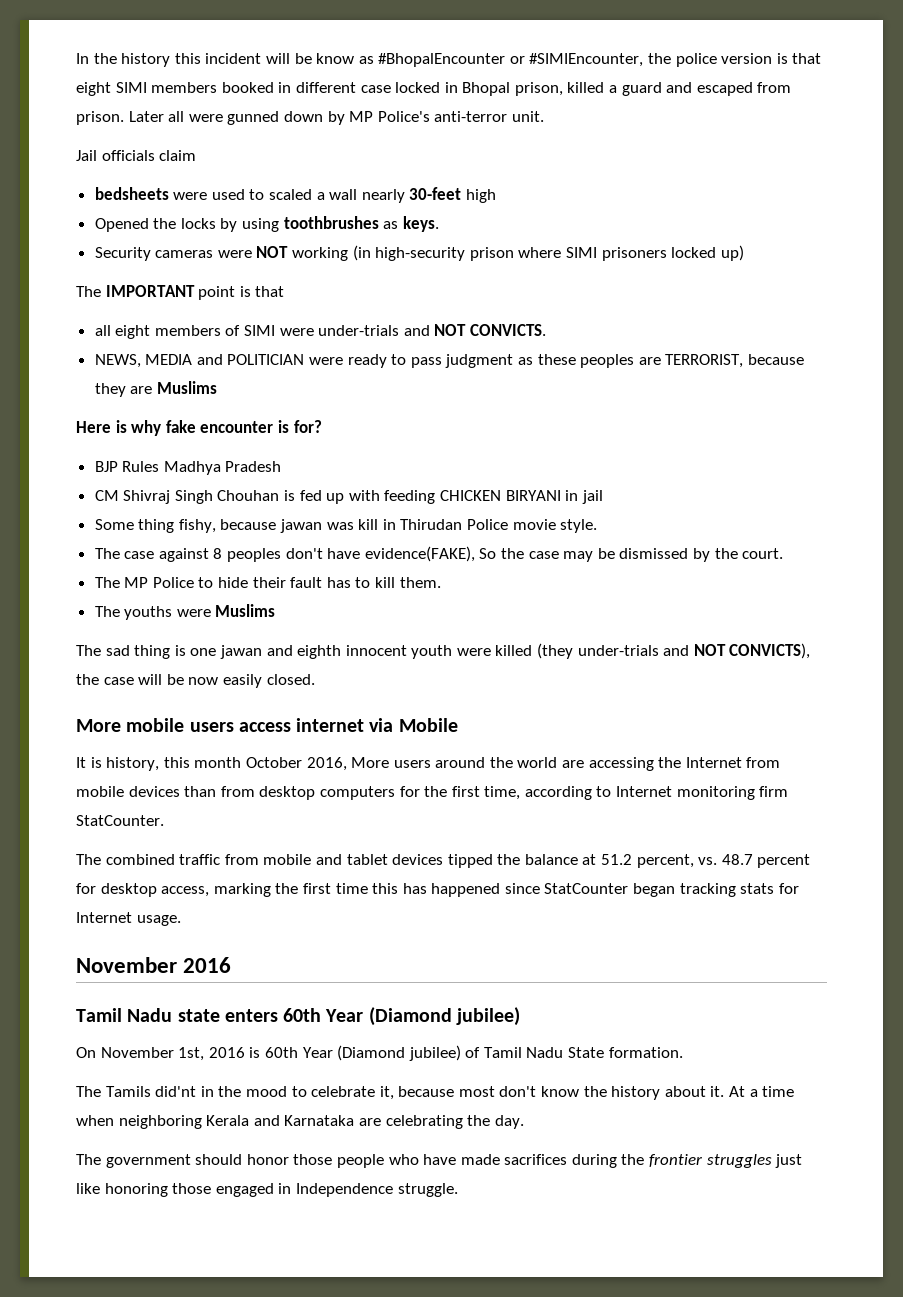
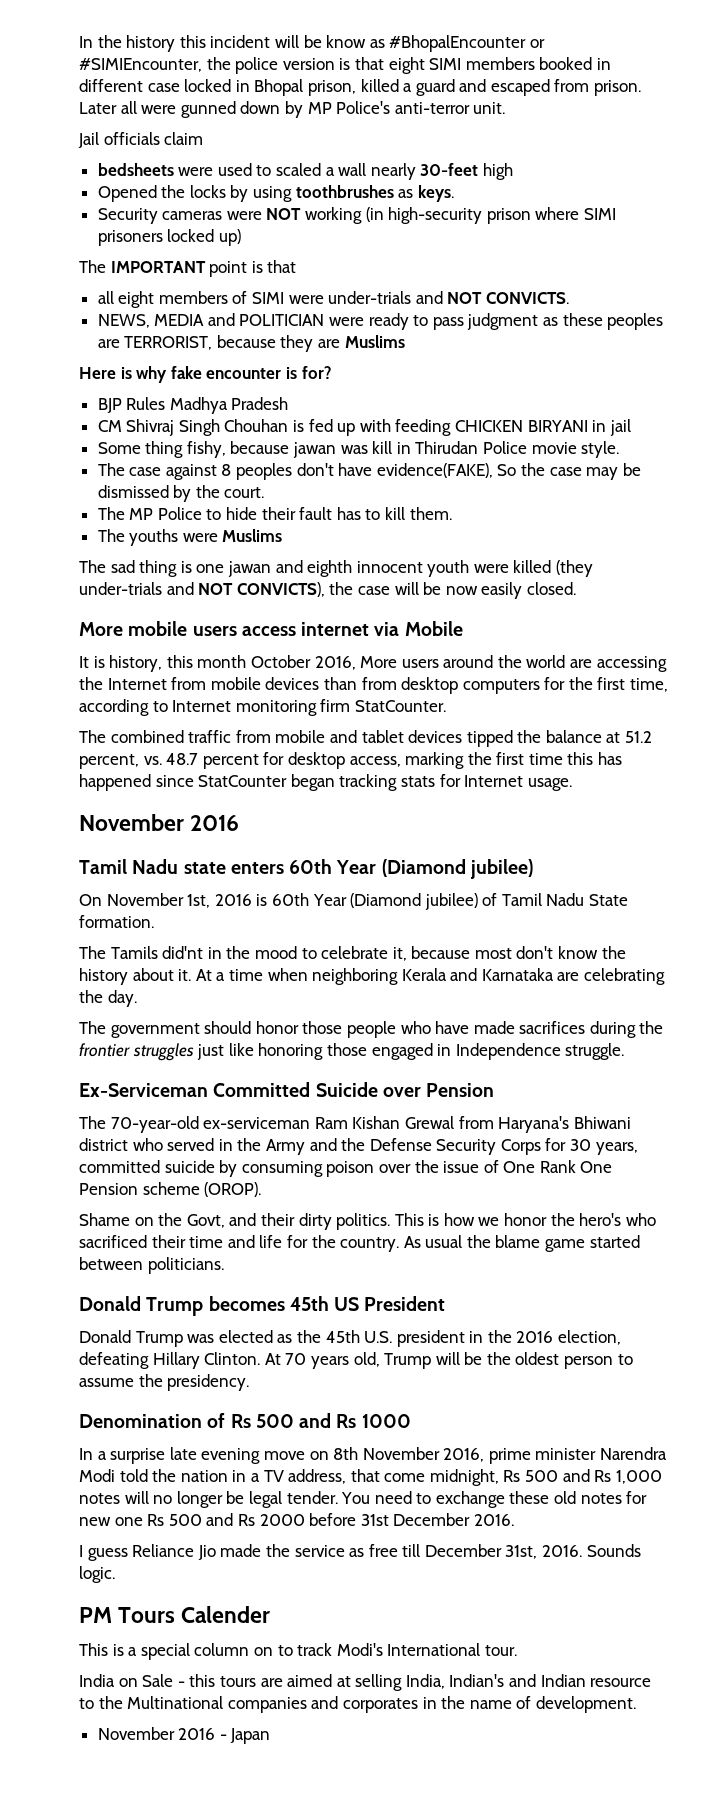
+ Ex-Serviceman Committed Suicide over Pension
+ The 70-year-old ex-serviceman Ram Kishan Grewal from Haryana's Bhiwani district who served in the Army and the Defense Security Corps for 30 years, committed suicide by consuming poison over the issue of One Rank One Pension scheme (OROP).
+ Shame on the Govt, and their dirty politics. This is how we honor the hero's who sacrificed their time and life for the country. As usual the blame game started between politicians.
+ Donald Trump becomes 45th US President
+ Donald Trump was elected as the 45th U.S. president in the 2016 election, defeating Hillary Clinton. At 70 years old, Trump will be the oldest person to assume the presidency.
+ Denomination of Rs 500 and Rs 1000
+ In a surprise late evening move on 8th November 2016, prime minister Narendra Modi told the nation in a TV address, that come midnight, Rs 500 and Rs 1,000 notes will no longer be legal tender. You need to exchange these old notes for new one Rs 500 and Rs 2000 before 31st December 2016.
+ I guess Reliance Jio made the service as free till December 31st, 2016. Sounds logic.
+ PM Tours Calender
+ This is a special column on to track Modi's International tour.
+ India on Sale - this tours are aimed at selling India, Indian's and Indian resource to the Multinational companies and corporates in the name of development.
+ November 2016 - Japan

